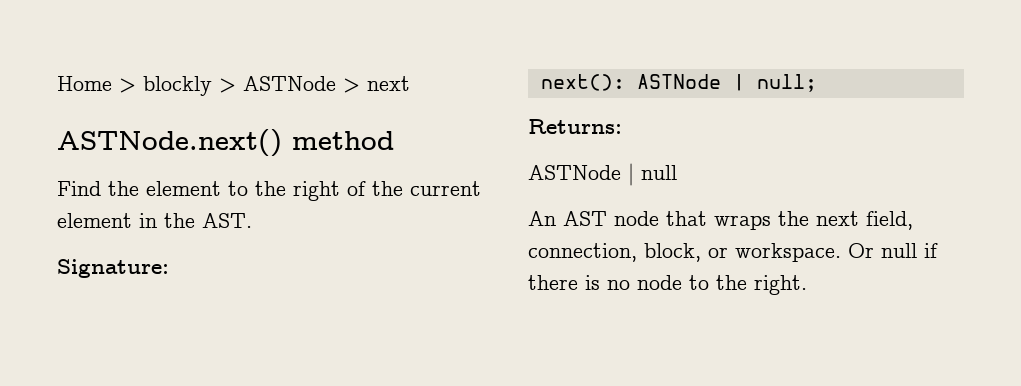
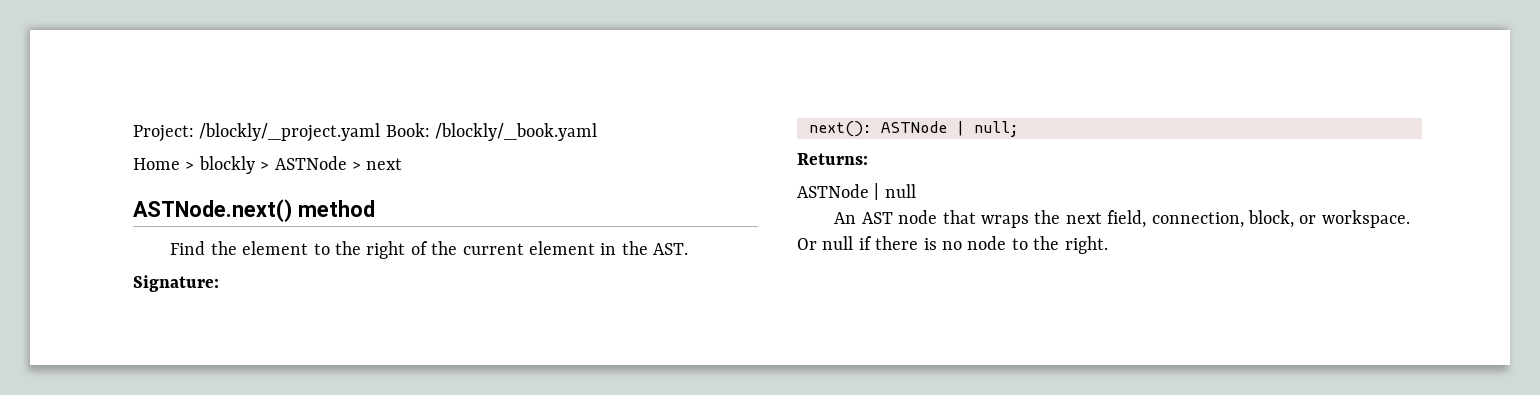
+ Project: /blockly/_project.yaml Book: /blockly/_book.yaml

